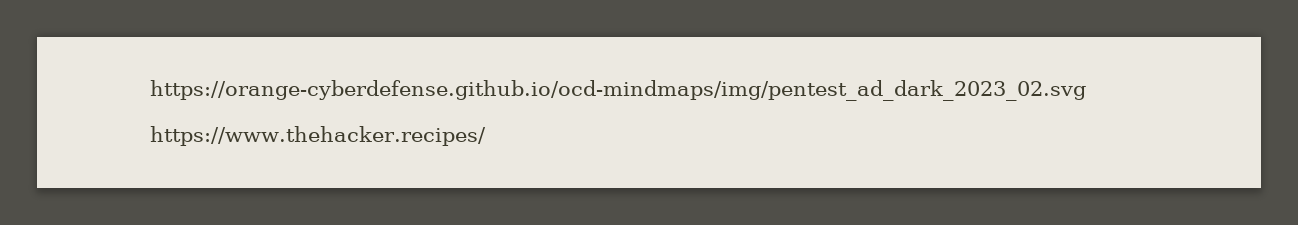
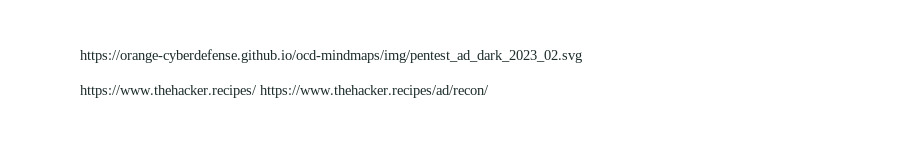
- https://www.thehacker.recipes/
+ https://www.thehacker.recipes/ https://www.thehacker.recipes/ad/recon/

